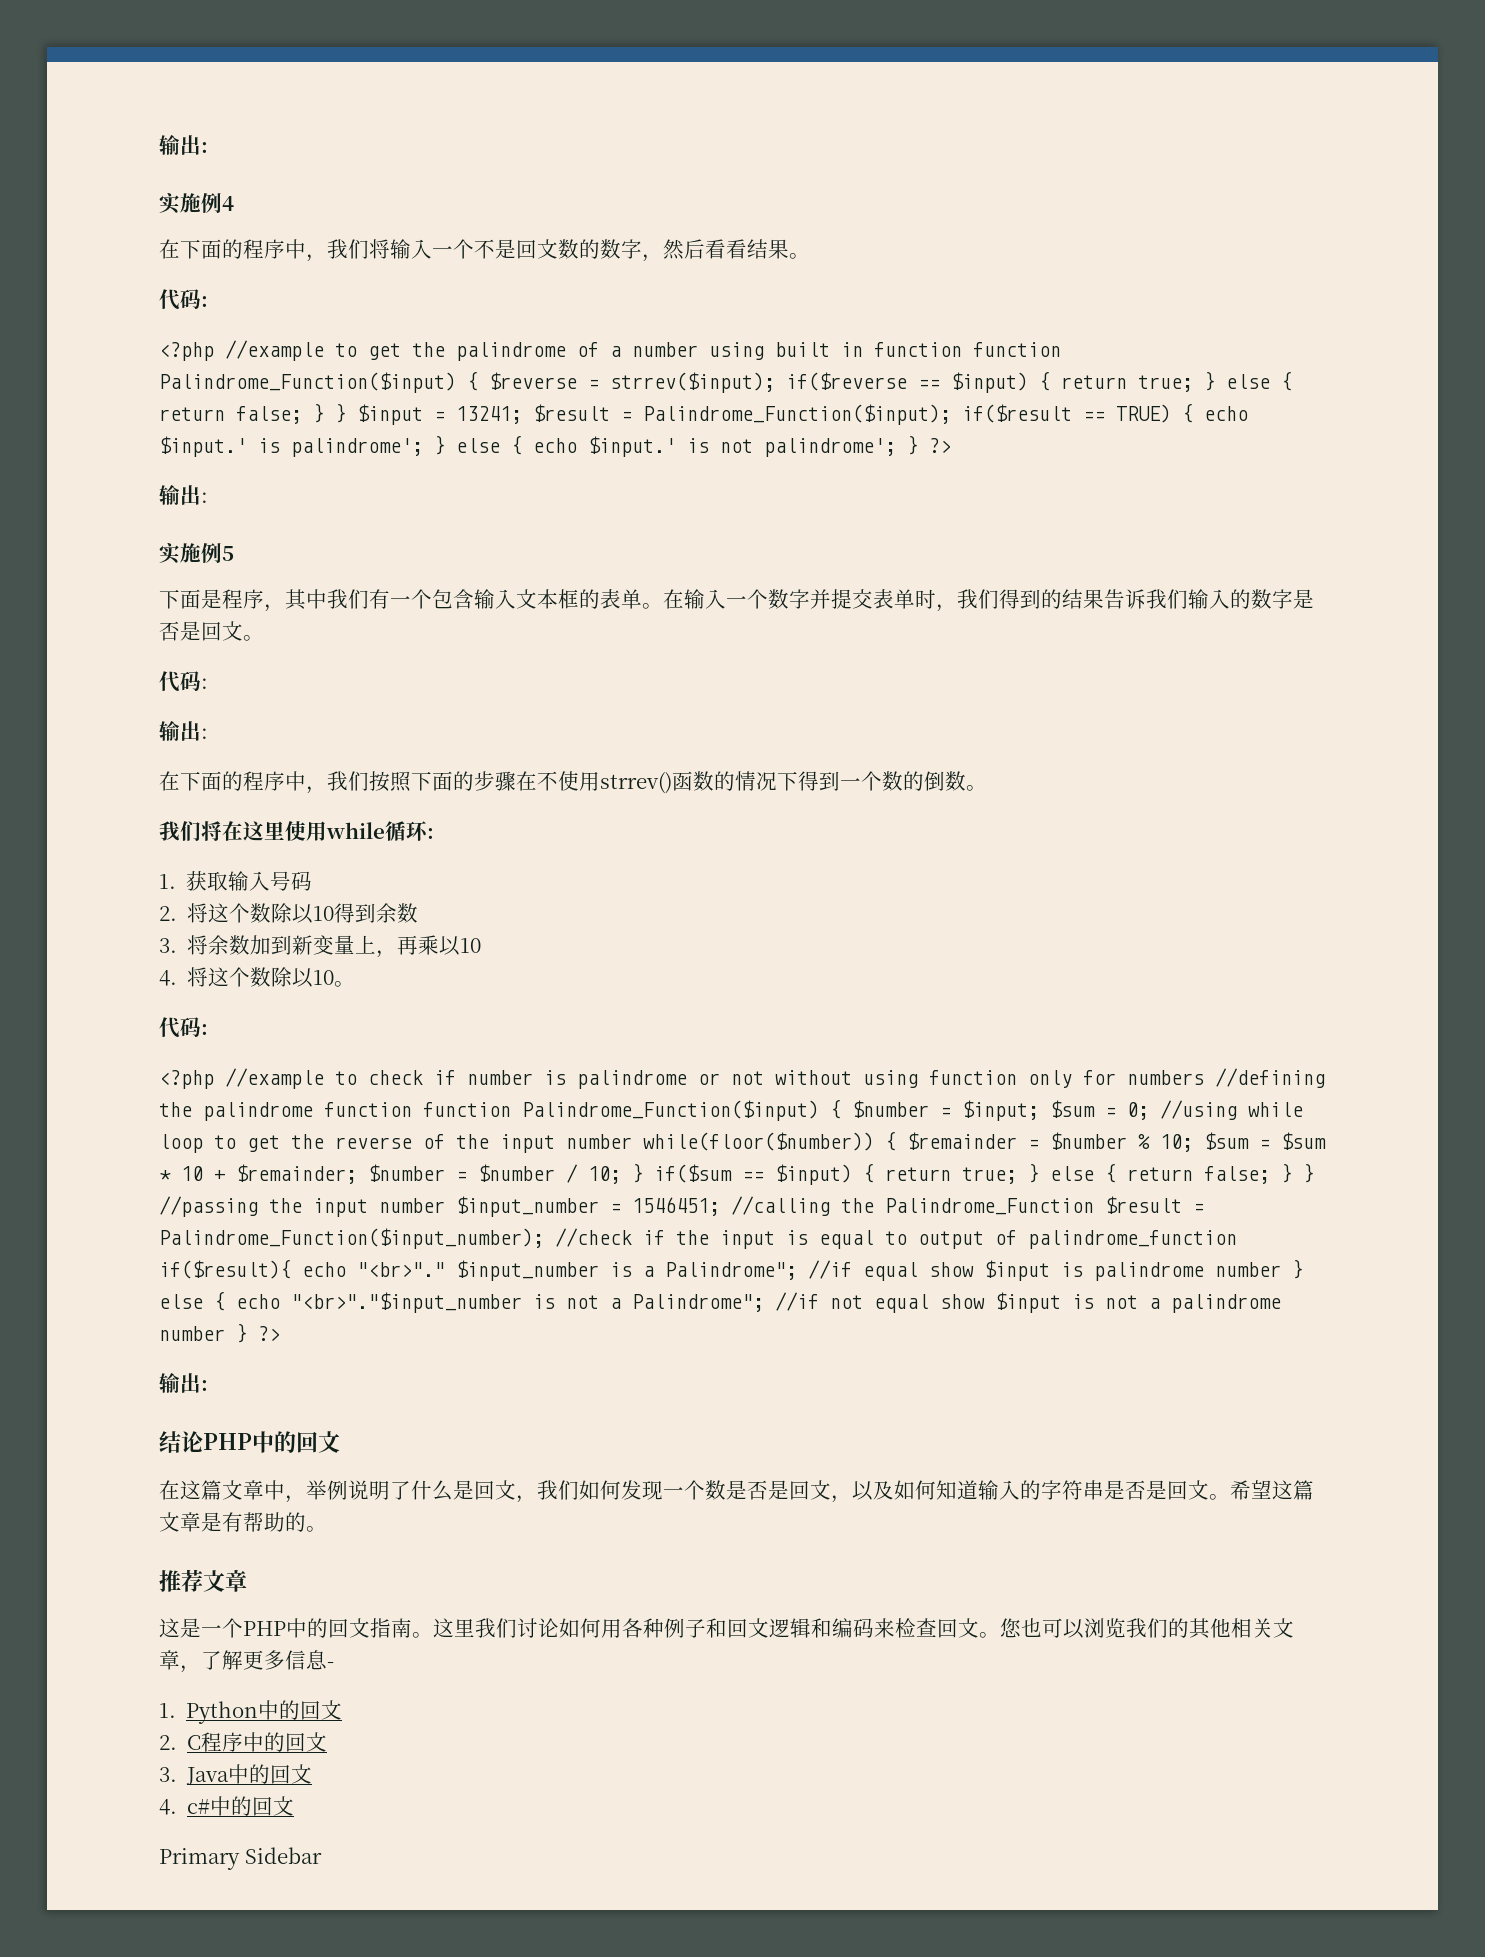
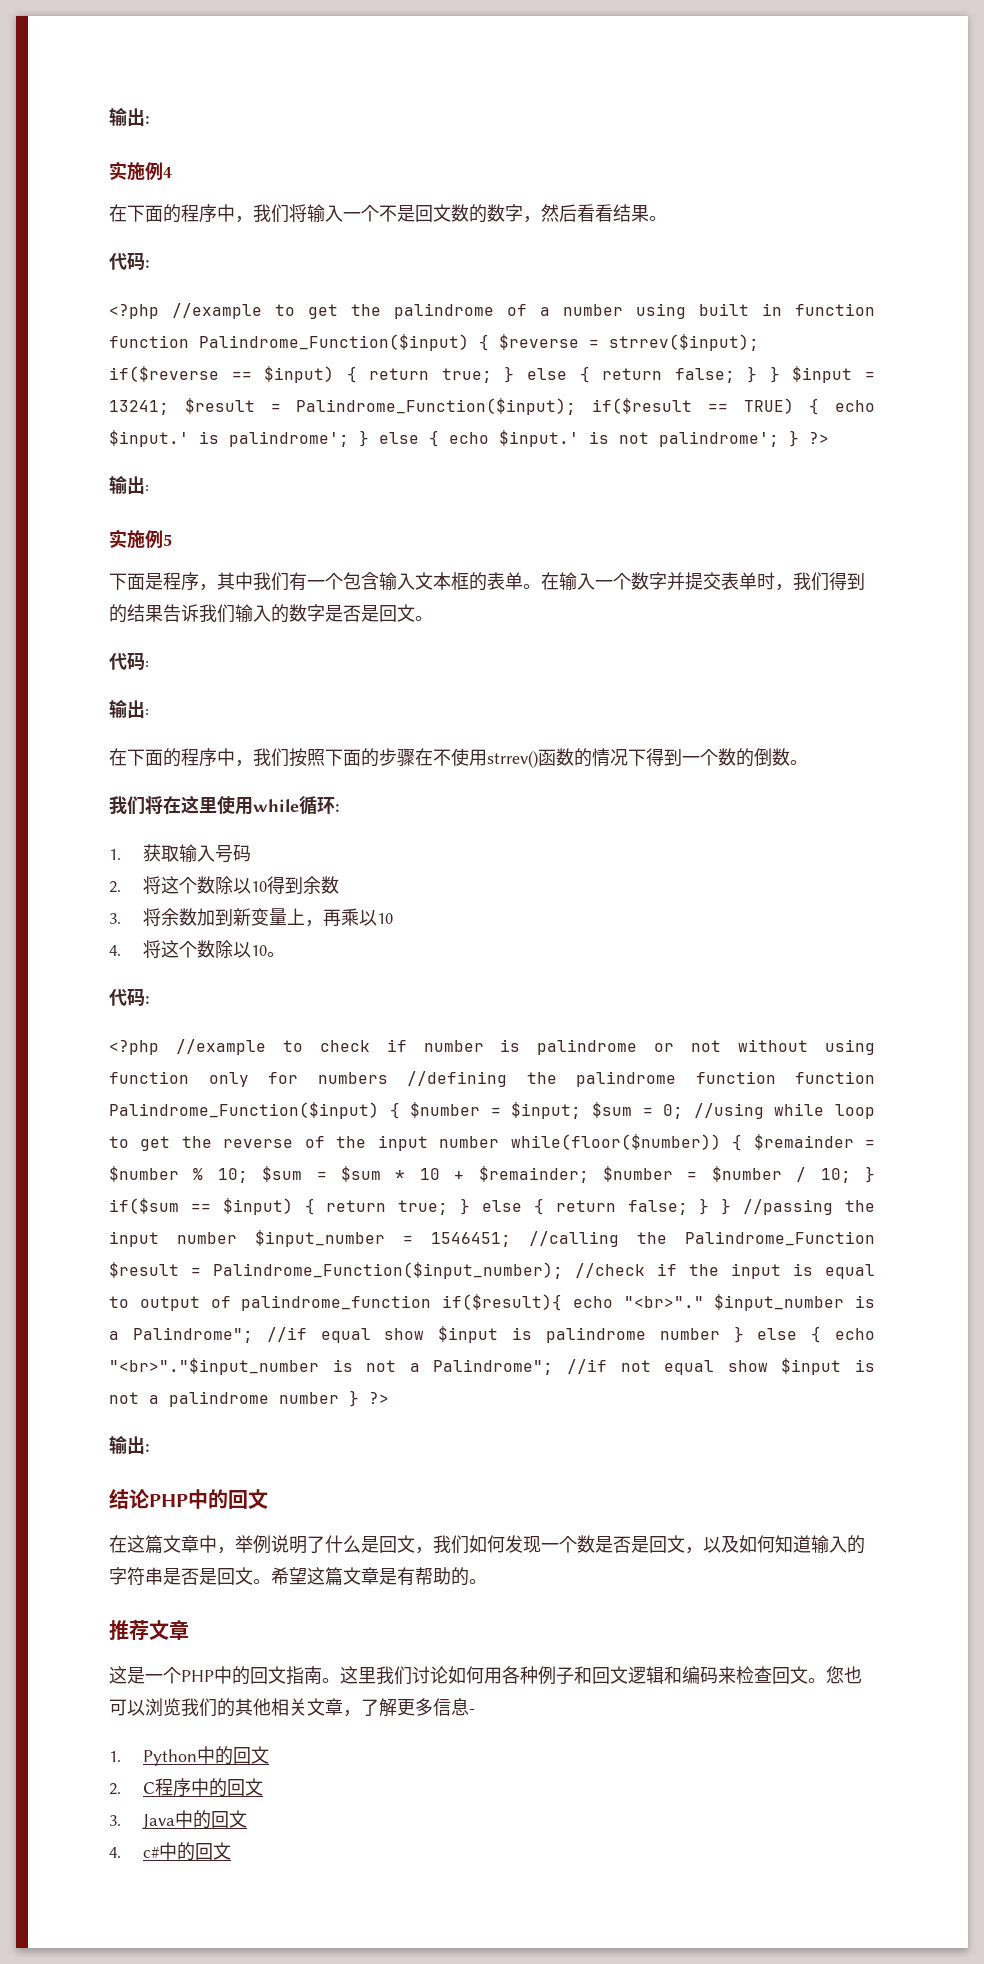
- Primary Sidebar

